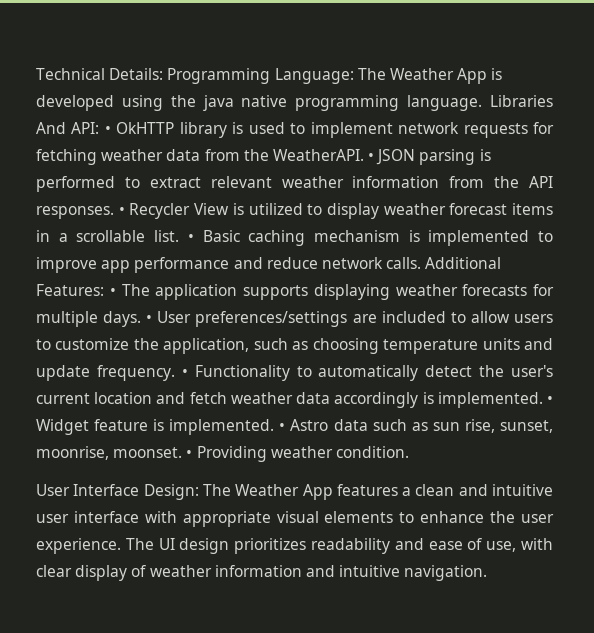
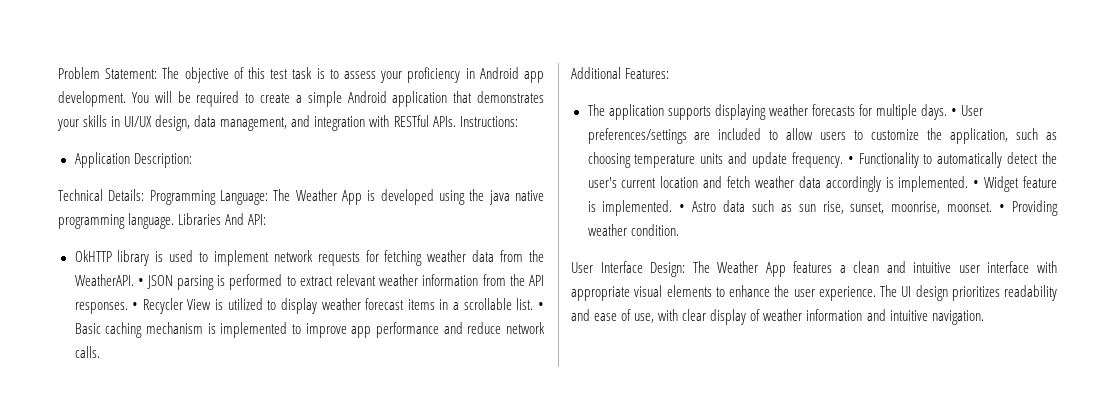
+ Problem Statement: The objective of this test task is to assess your proficiency in Android app development. You will be required to create a simple Android application that demonstrates your skills in UI/UX design, data management, and integration with RESTful APIs. Instructions:
+ Application Description:
- Libraries And API: • OkHTTP library is used to implement network requests for fetching weather data from the WeatherAPI.
+ Libraries And API:
+ OkHTTP library is used to implement network requests for fetching weather data from the WeatherAPI.
- • Basic caching mechanism is implemented to improve app performance and reduce network calls. Additional Features: • The application supports displaying weather forecasts for multiple days.
+ • Basic caching mechanism is implemented to improve app performance and reduce network calls.
+ Additional Features:
+ The application supports displaying weather forecasts for multiple days.

